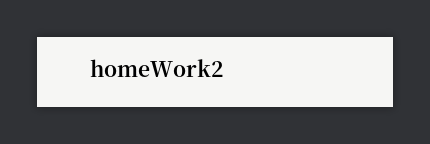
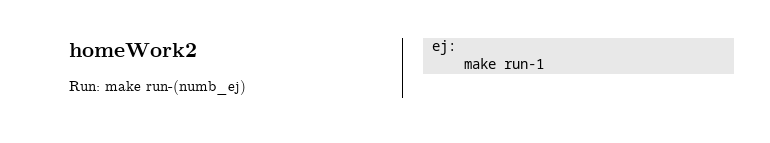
+ Run: make run-(numb_ej)
+ ej:
+ make run-1

